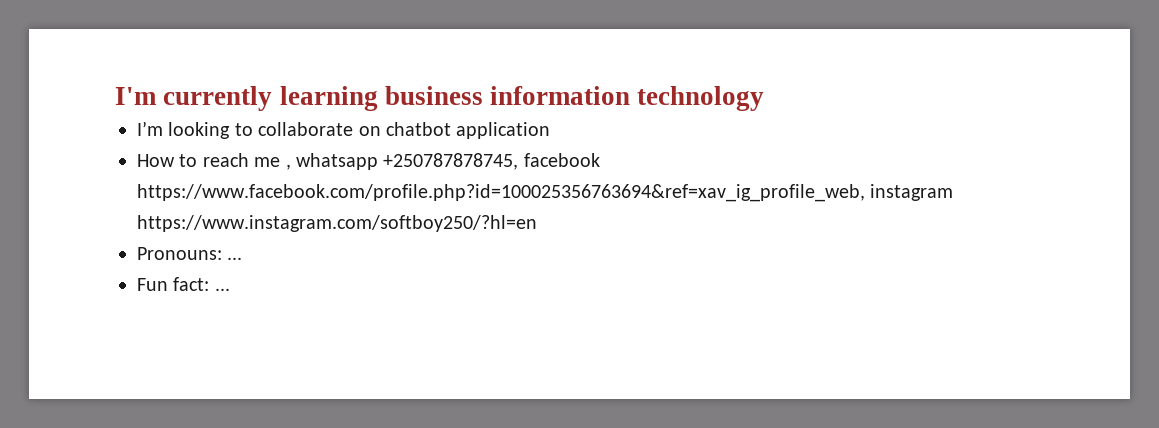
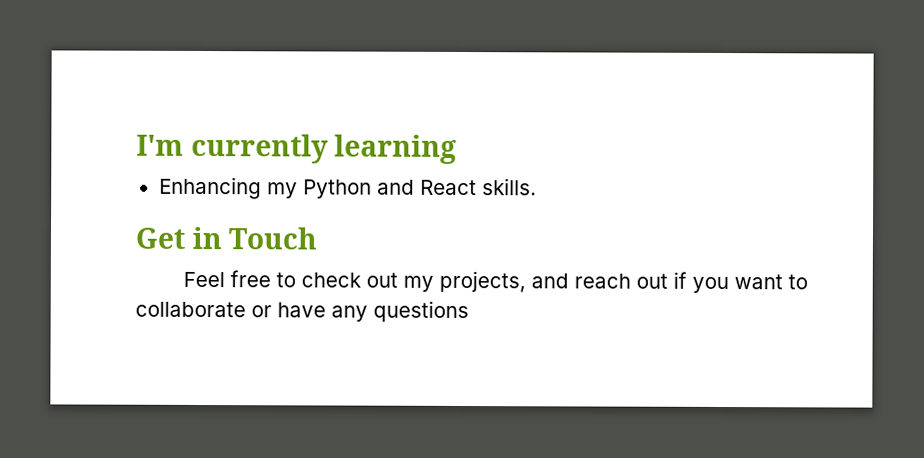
- I'm currently learning business information technology
- I’m looking to collaborate on chatbot application
- How to reach me , whatsapp +250787878745, facebook https://www.facebook.com/profile.php?id=100025356763694&ref=xav_ig_profile_web, instagram https://www.instagram.com/softboy250/?hl=en
- Pronouns: ...
- Fun fact: ...
+ I'm currently learning
+ Enhancing my Python and React skills.
+ Get in Touch
+ Feel free to check out my projects, and reach out if you want to collaborate or have any questions

